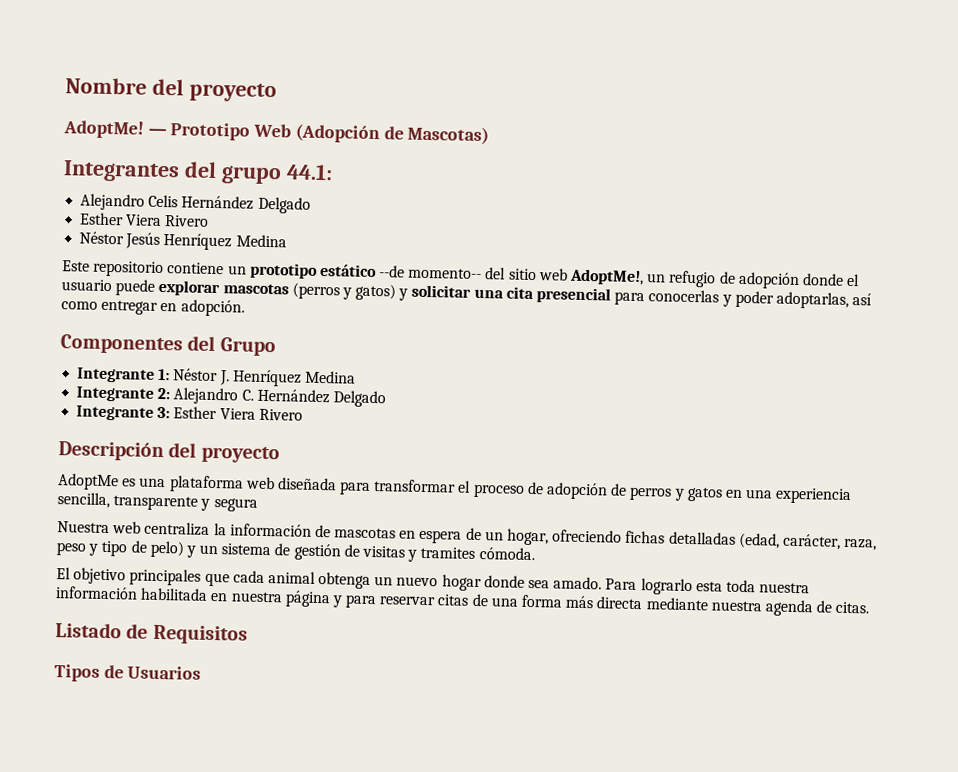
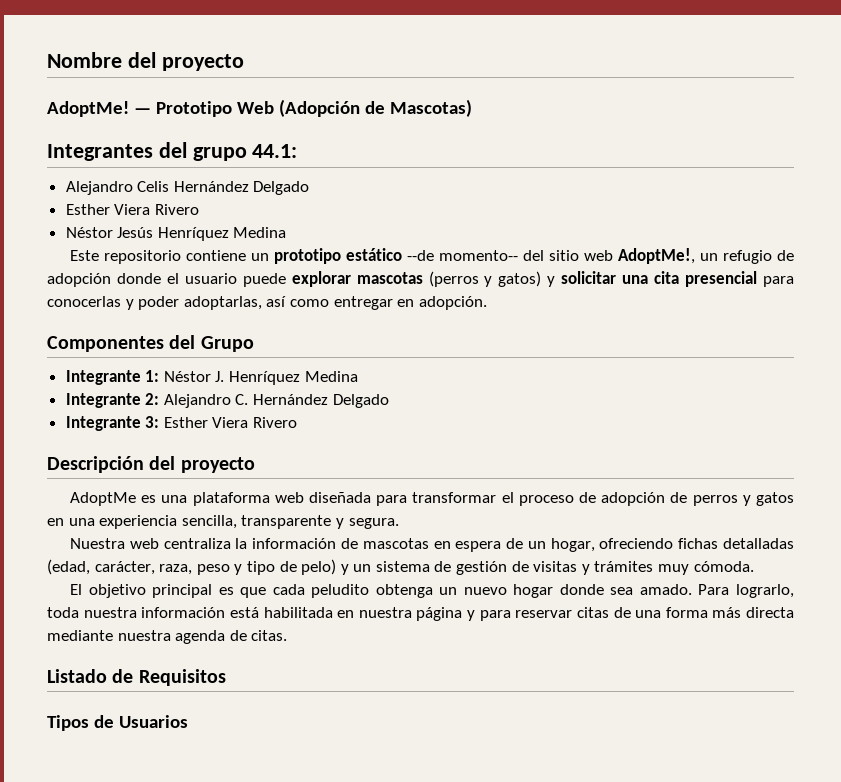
- AdoptMe es una plataforma web diseñada para transformar el proceso de adopción de perros y gatos en una experiencia sencilla, transparente y segura
+ AdoptMe es una plataforma web diseñada para transformar el proceso de adopción de perros y gatos en una experiencia sencilla, transparente y segura.
- Nuestra web centraliza la información de mascotas en espera de un hogar, ofreciendo fichas detalladas (edad, carácter, raza, peso y tipo de pelo) y un sistema de gestión de visitas y tramites cómoda.
+ Nuestra web centraliza la información de mascotas en espera de un hogar, ofreciendo fichas detalladas (edad, carácter, raza, peso y tipo de pelo) y un sistema de gestión de visitas y trámites muy cómoda.
- El objetivo principales que cada animal obtenga un nuevo hogar donde sea amado.
+ El objetivo principal es que cada peludito obtenga un nuevo hogar donde sea amado.
- Para lograrlo esta toda nuestra información habilitada en nuestra página y para reservar citas de una forma más directa mediante nuestra agenda de citas.
+ Para lograrlo, toda nuestra información está habilitada en nuestra página y para reservar citas de una forma más directa mediante nuestra agenda de citas.

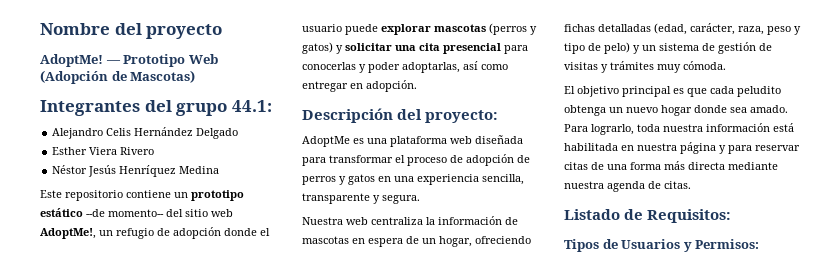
- Componentes del Grupo
- Integrante 1: Néstor J. Henríquez Medina
- Integrante 2: Alejandro C. Hernández Delgado
- Integrante 3: Esther Viera Rivero
- Descripción del proyecto
+ Descripción del proyecto:
- Listado de Requisitos
+ Listado de Requisitos:
- Tipos de Usuarios
+ Tipos de Usuarios y Permisos:

